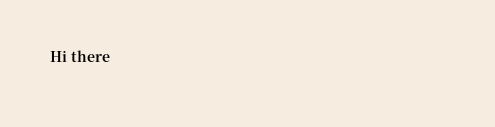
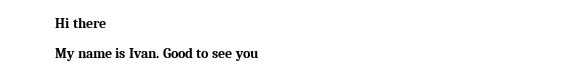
+ My name is Ivan. Good to see you

